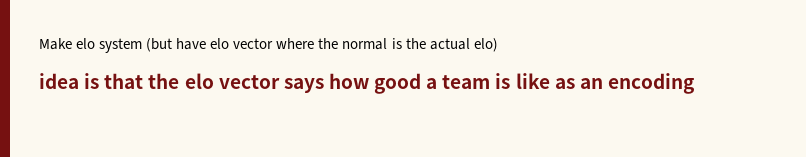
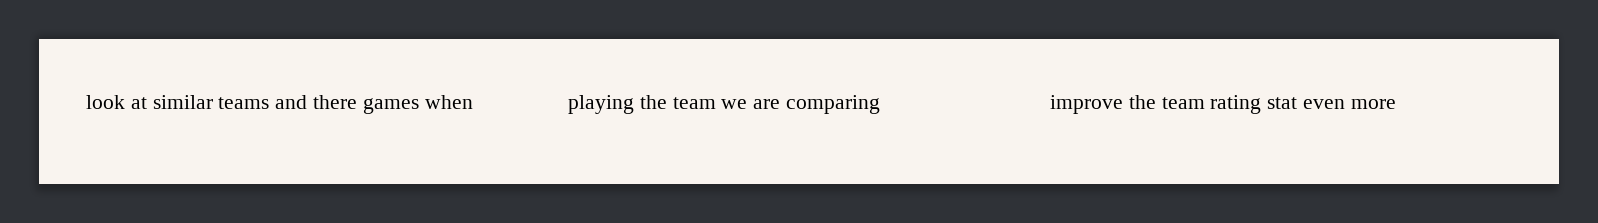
- Make elo system (but have elo vector where the normal is the actual elo)
- idea is that the elo vector says how good a team is like as an encoding
+ look at similar teams and there games when playing the team we are comparing
+ improve the team rating stat even more

